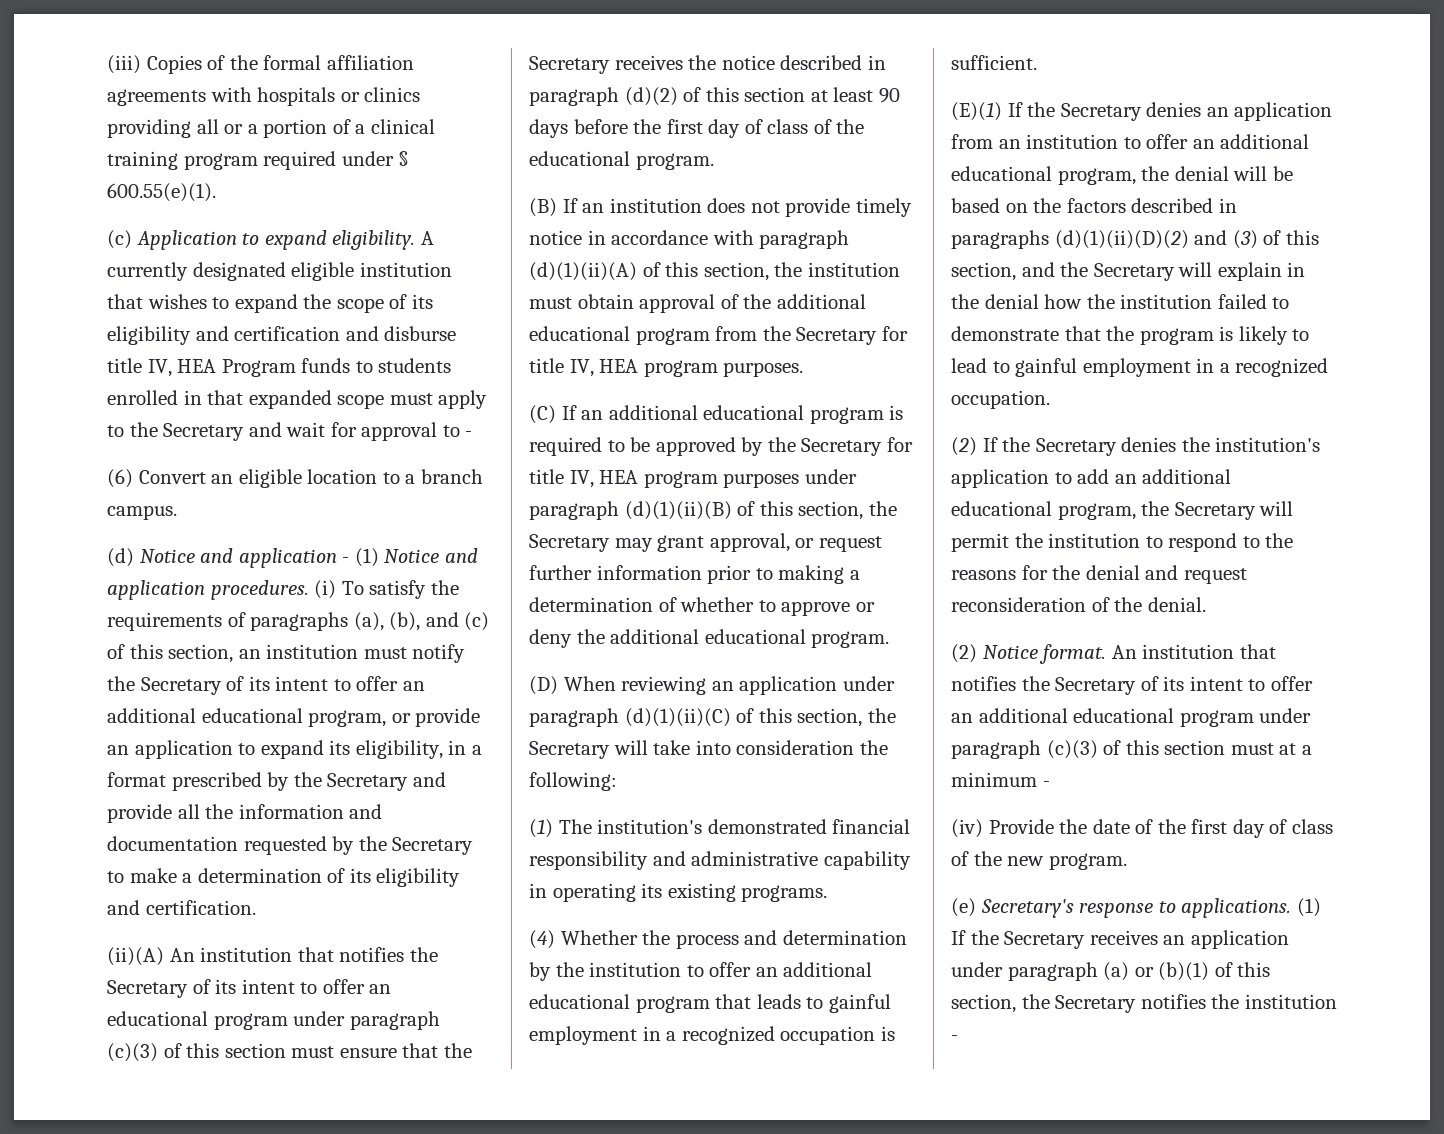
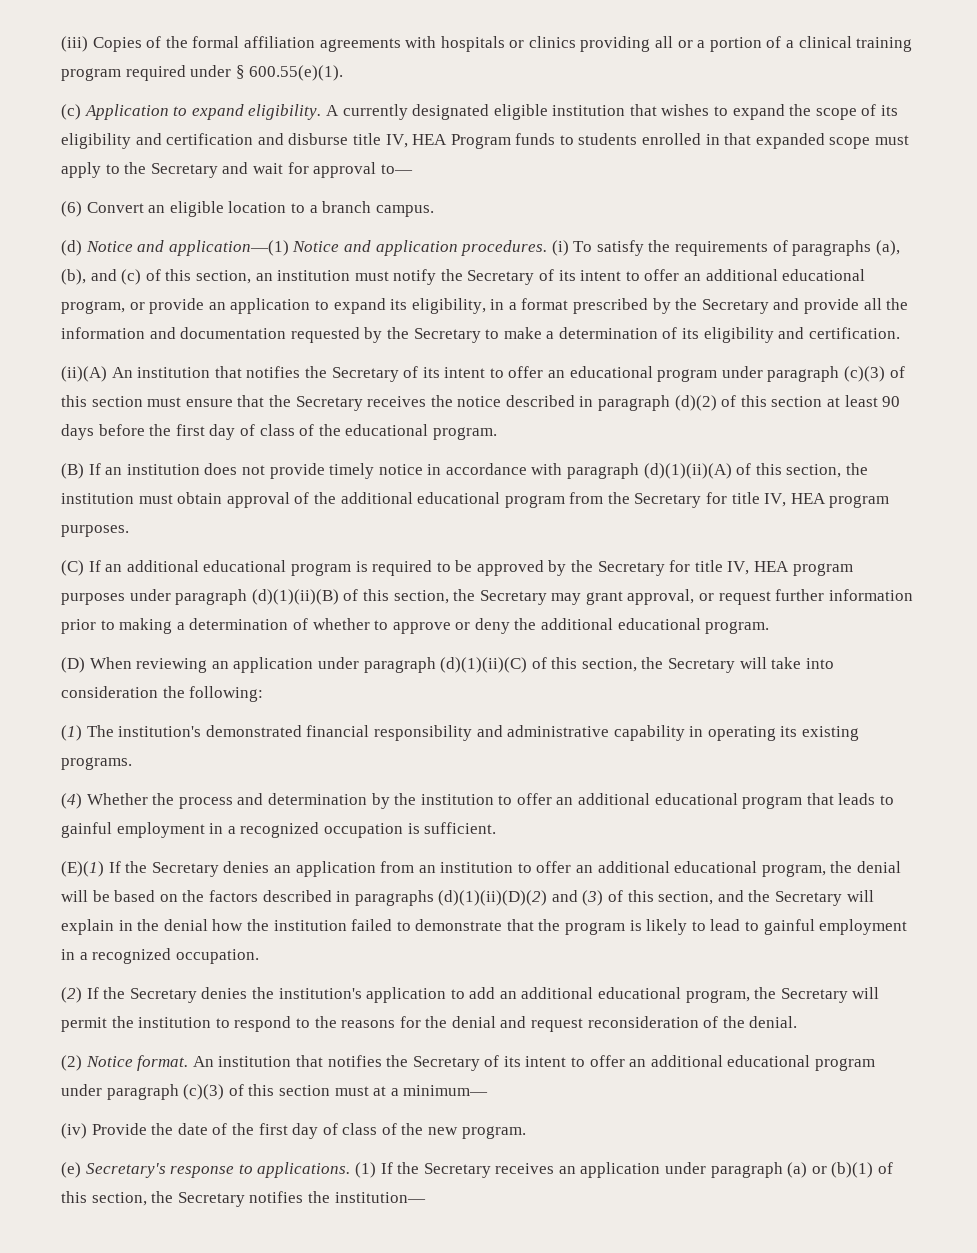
- A currently designated eligible institution that wishes to expand the scope of its eligibility and certification and disburse title IV, HEA Program funds to students enrolled in that expanded scope must apply to the Secretary and wait for approval to -
+ A currently designated eligible institution that wishes to expand the scope of its eligibility and certification and disburse title IV, HEA Program funds to students enrolled in that expanded scope must apply to the Secretary and wait for approval to—
- (d) Notice and application - (1) Notice and application procedures.
+ (d) Notice and application—(1) Notice and application procedures.
- An institution that notifies the Secretary of its intent to offer an additional educational program under paragraph (c)(3) of this section must at a minimum -
+ An institution that notifies the Secretary of its intent to offer an additional educational program under paragraph (c)(3) of this section must at a minimum—
- (1) If the Secretary receives an application under paragraph (a) or (b)(1) of this section, the Secretary notifies the institution -
+ (1) If the Secretary receives an application under paragraph (a) or (b)(1) of this section, the Secretary notifies the institution—

